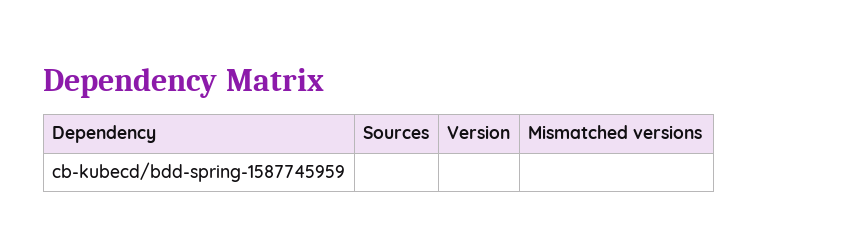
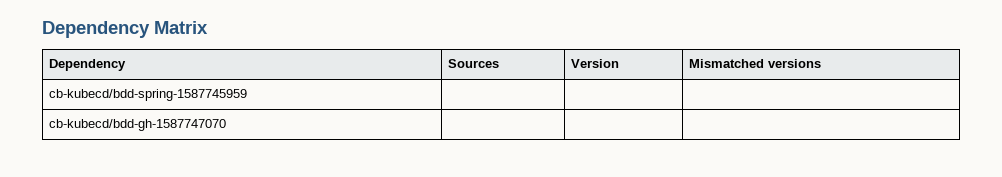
+ cb-kubecd/bdd-gh-1587747070 | | |

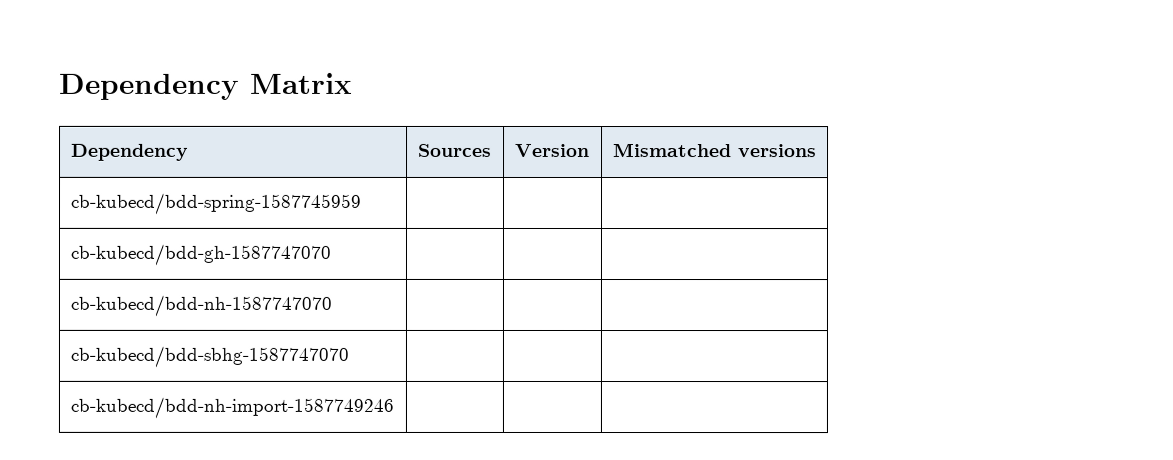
+ cb-kubecd/bdd-nh-1587747070 | | |
+ cb-kubecd/bdd-sbhg-1587747070 | | |
+ cb-kubecd/bdd-nh-import-1587749246 | | |

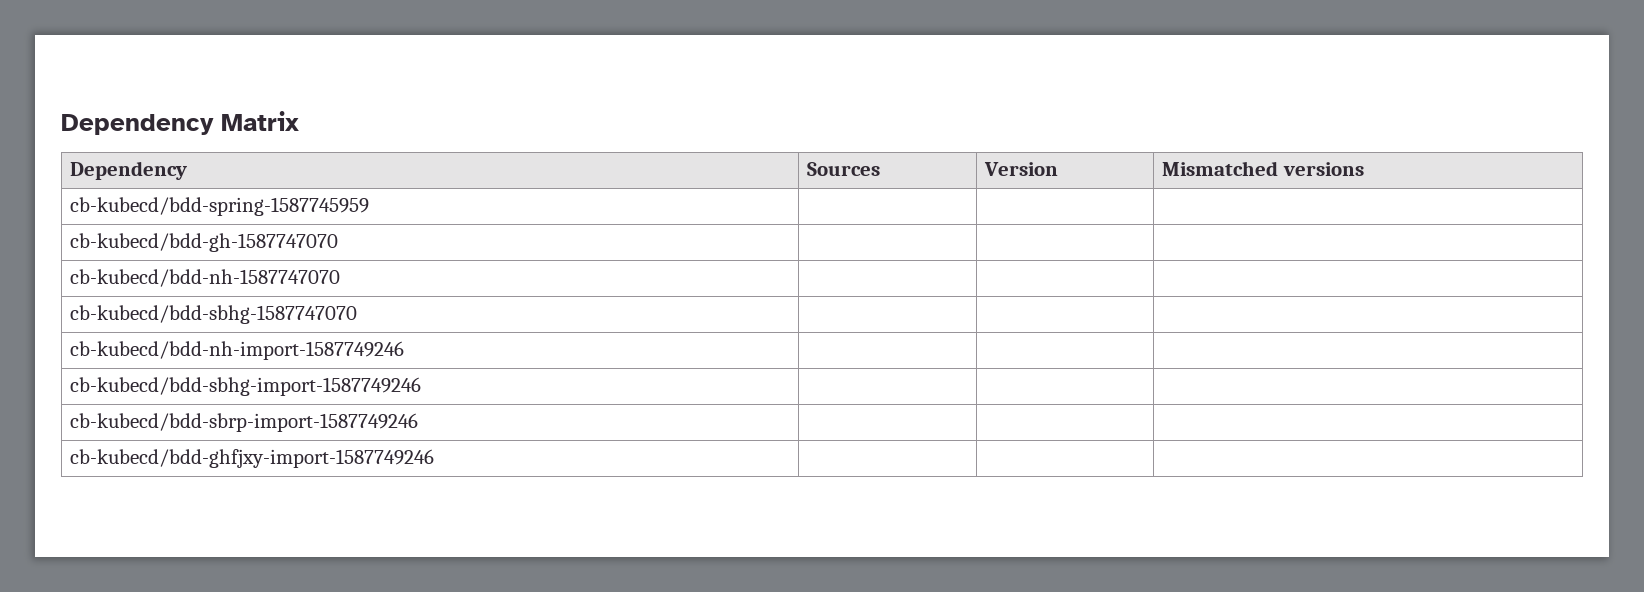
+ cb-kubecd/bdd-sbhg-import-1587749246 | | |
+ cb-kubecd/bdd-sbrp-import-1587749246 | | |
+ cb-kubecd/bdd-ghfjxy-import-1587749246 | | |

